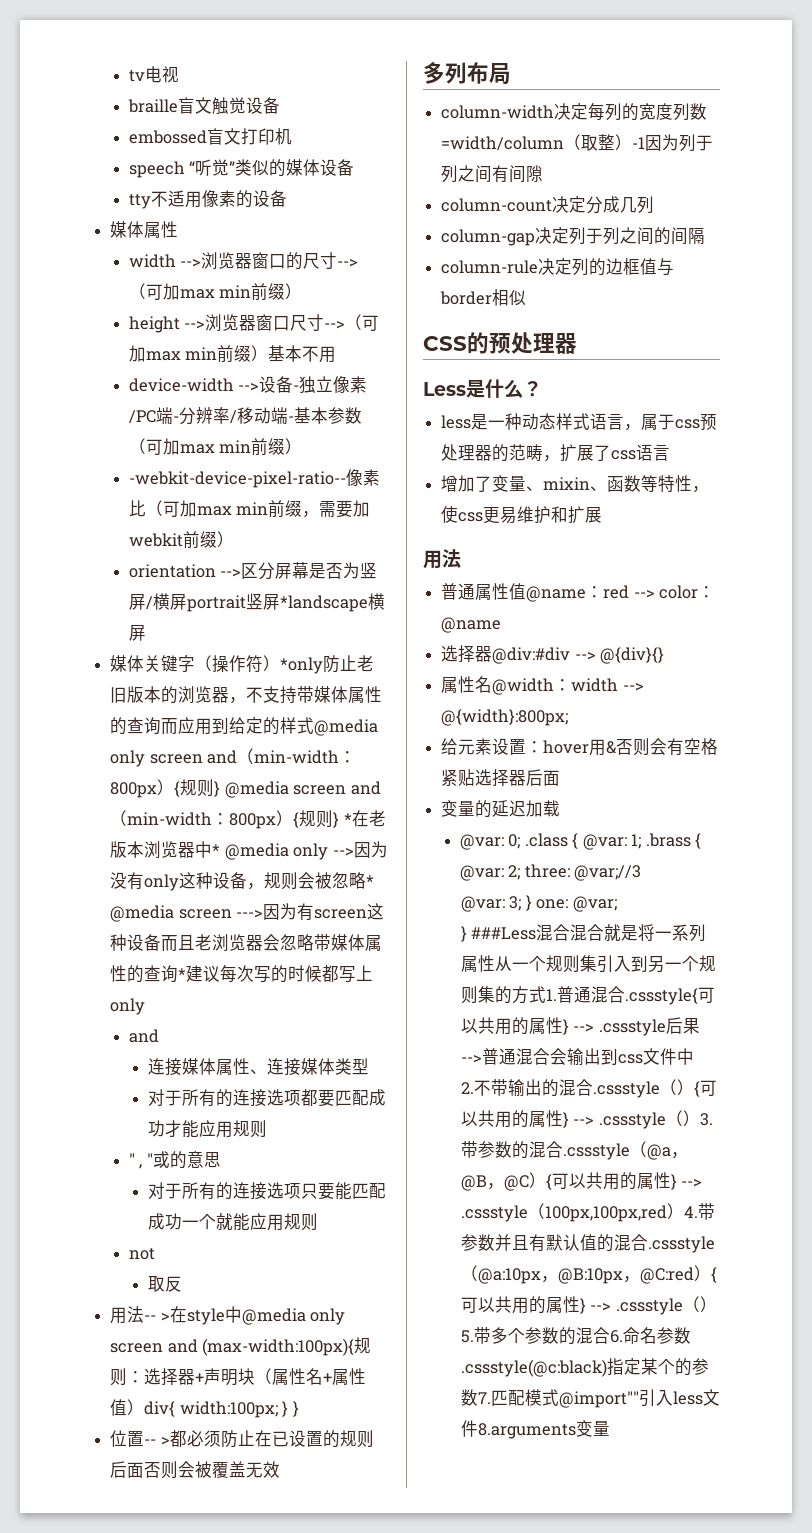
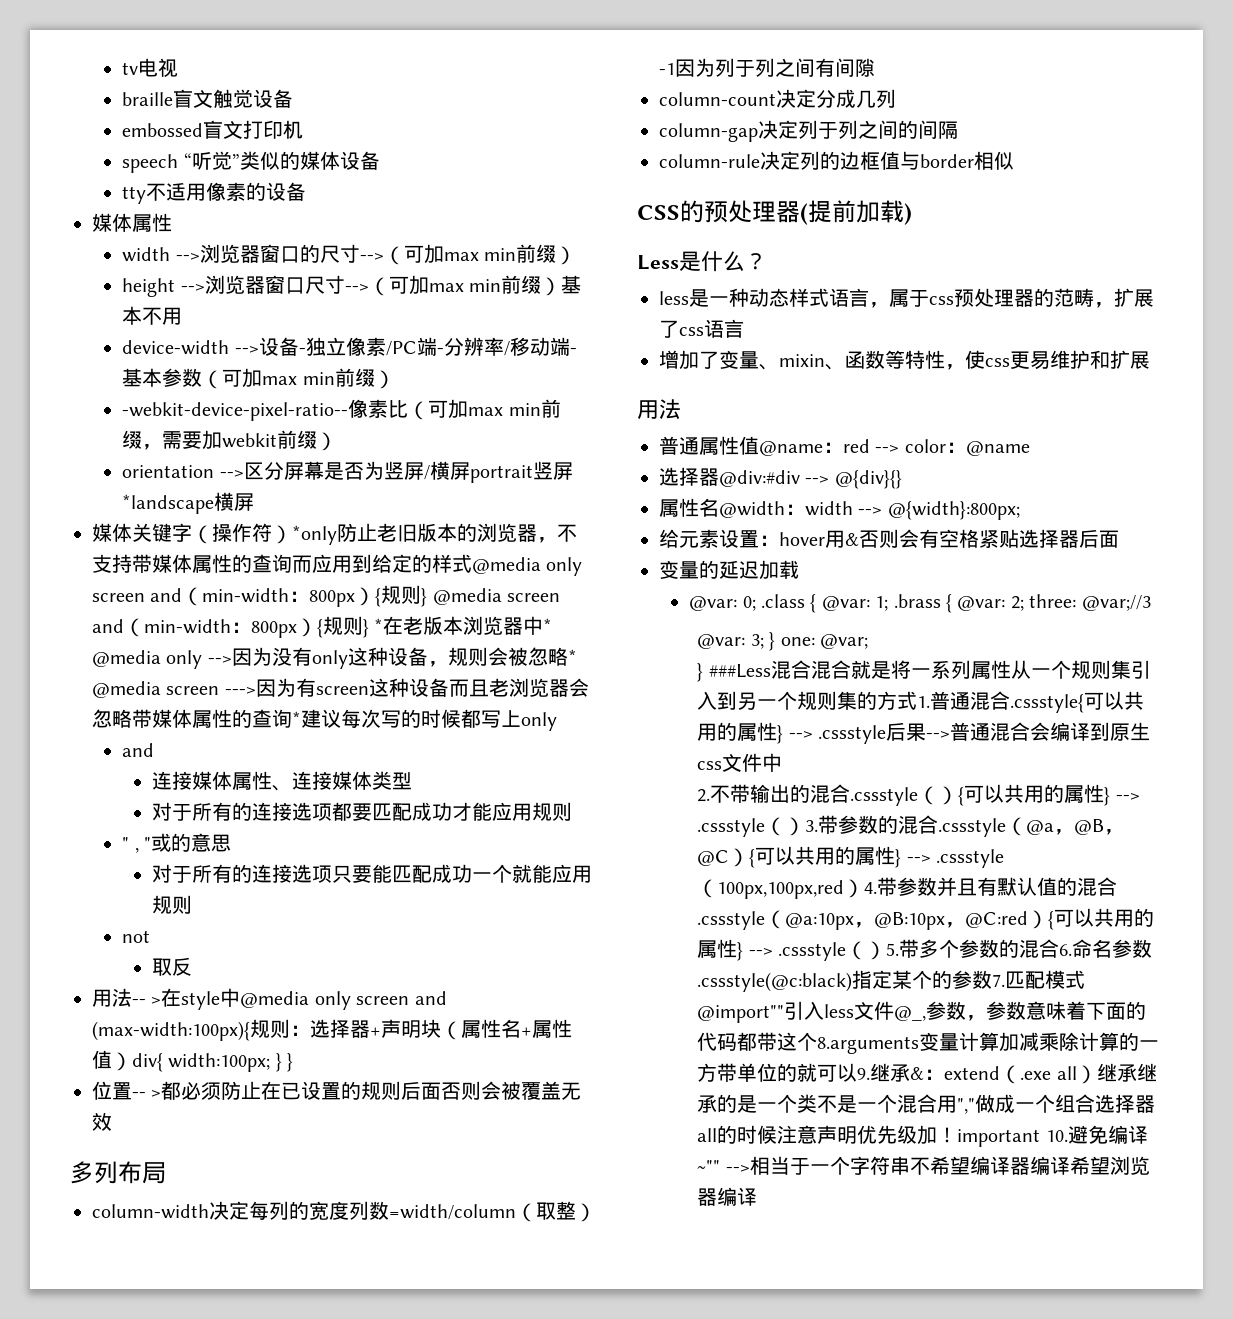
- CSS的预处理器
+ CSS的预处理器(提前加载)
- } ###Less混合混合就是将一系列属性从一个规则集引入到另一个规则集的方式1.普通混合.cssstyle{可以共用的属性} --> .cssstyle后果-->普通混合会输出到css文件中
+ } ###Less混合混合就是将一系列属性从一个规则集引入到另一个规则集的方式1.普通混合.cssstyle{可以共用的属性} --> .cssstyle后果-->普通混合会编译到原生css文件中
- 2.不带输出的混合.cssstyle（）{可以共用的属性} --> .cssstyle（）3.带参数的混合.cssstyle（@a，@B，@C）{可以共用的属性} --> .cssstyle（100px,100px,red）4.带参数并且有默认值的混合.cssstyle（@a:10px，@B:10px，@C:red）{可以共用的属性} --> .cssstyle（）5.带多个参数的混合6.命名参数.cssstyle(@c:black)指定某个的参数7.匹配模式@import""引入less文件8.arguments变量
+ 2.不带输出的混合.cssstyle（）{可以共用的属性} --> .cssstyle（）3.带参数的混合.cssstyle（@a，@B，@C）{可以共用的属性} --> .cssstyle（100px,100px,red）4.带参数并且有默认值的混合.cssstyle（@a:10px，@B:10px，@C:red）{可以共用的属性} --> .cssstyle（）5.带多个参数的混合6.命名参数.cssstyle(@c:black)指定某个的参数7.匹配模式@import""引入less文件@_,参数，参数意味着下面的代码都带这个8.arguments变量计算加减乘除计算的一方带单位的就可以9.继承&：extend（.exe all）继承继承的是一个类不是一个混合用","做成一个组合选择器all的时候注意声明优先级加！important 10.避免编译~"" -->相当于一个字符串不希望编译器编译希望浏览器编译

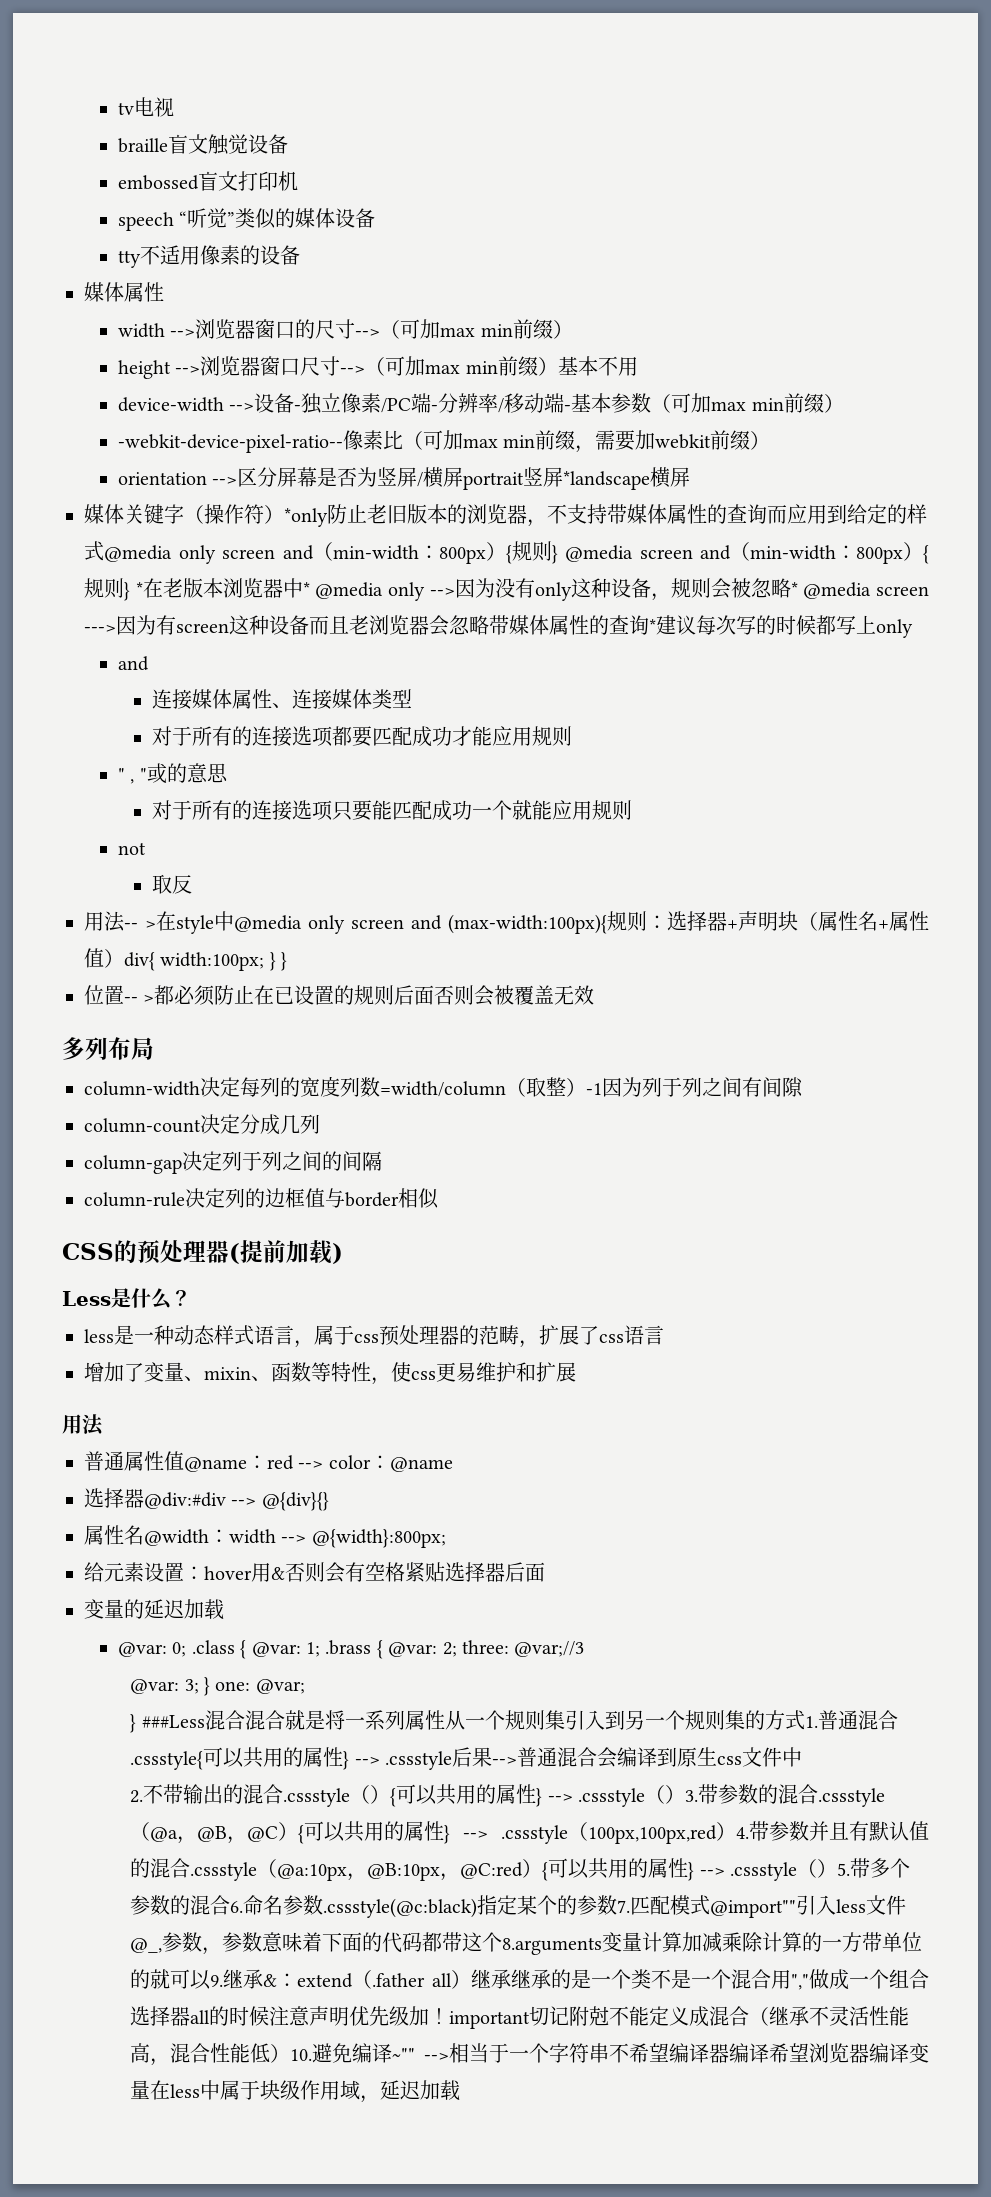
- extend（.exe all）继承继承的是一个类不是一个混合用","做成一个组合选择器all的时候注意声明优先级加！important 10.避免编译~"" -->相当于一个字符串不希望编译器编译希望浏览器编译
+ extend（.father all）继承继承的是一个类不是一个混合用","做成一个组合选择器all的时候注意声明优先级加！important切记附尅不能定义成混合（继承不灵活性能高，混合性能低）10.避免编译~"" -->相当于一个字符串不希望编译器编译希望浏览器编译变量在less中属于块级作用域，延迟加载

